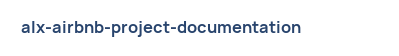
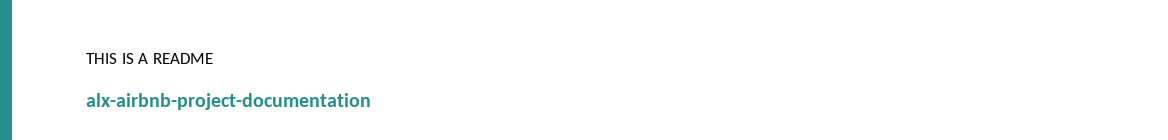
+ THIS IS A README

